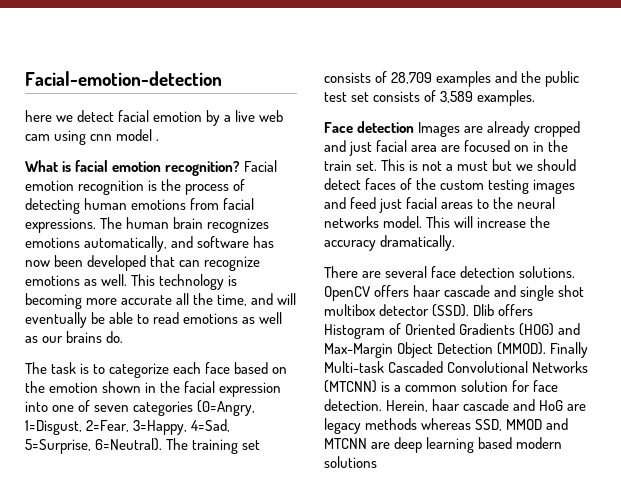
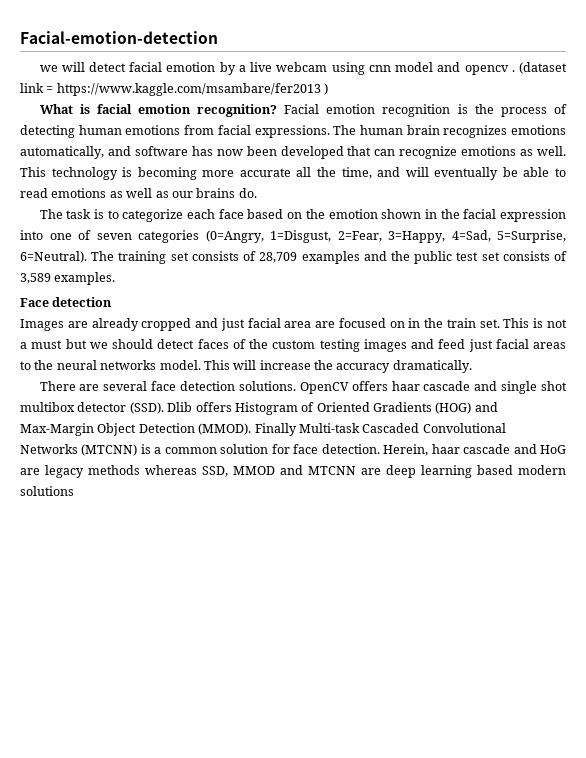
- here we detect facial emotion by a live web cam using cnn model .
+ we will detect facial emotion by a live webcam using cnn model and opencv . (dataset link = https://www.kaggle.com/msambare/fer2013 )
- Face detection Images are already cropped and just facial area are focused on in the train set.
+ Face detection
+ Images are already cropped and just facial area are focused on in the train set.

